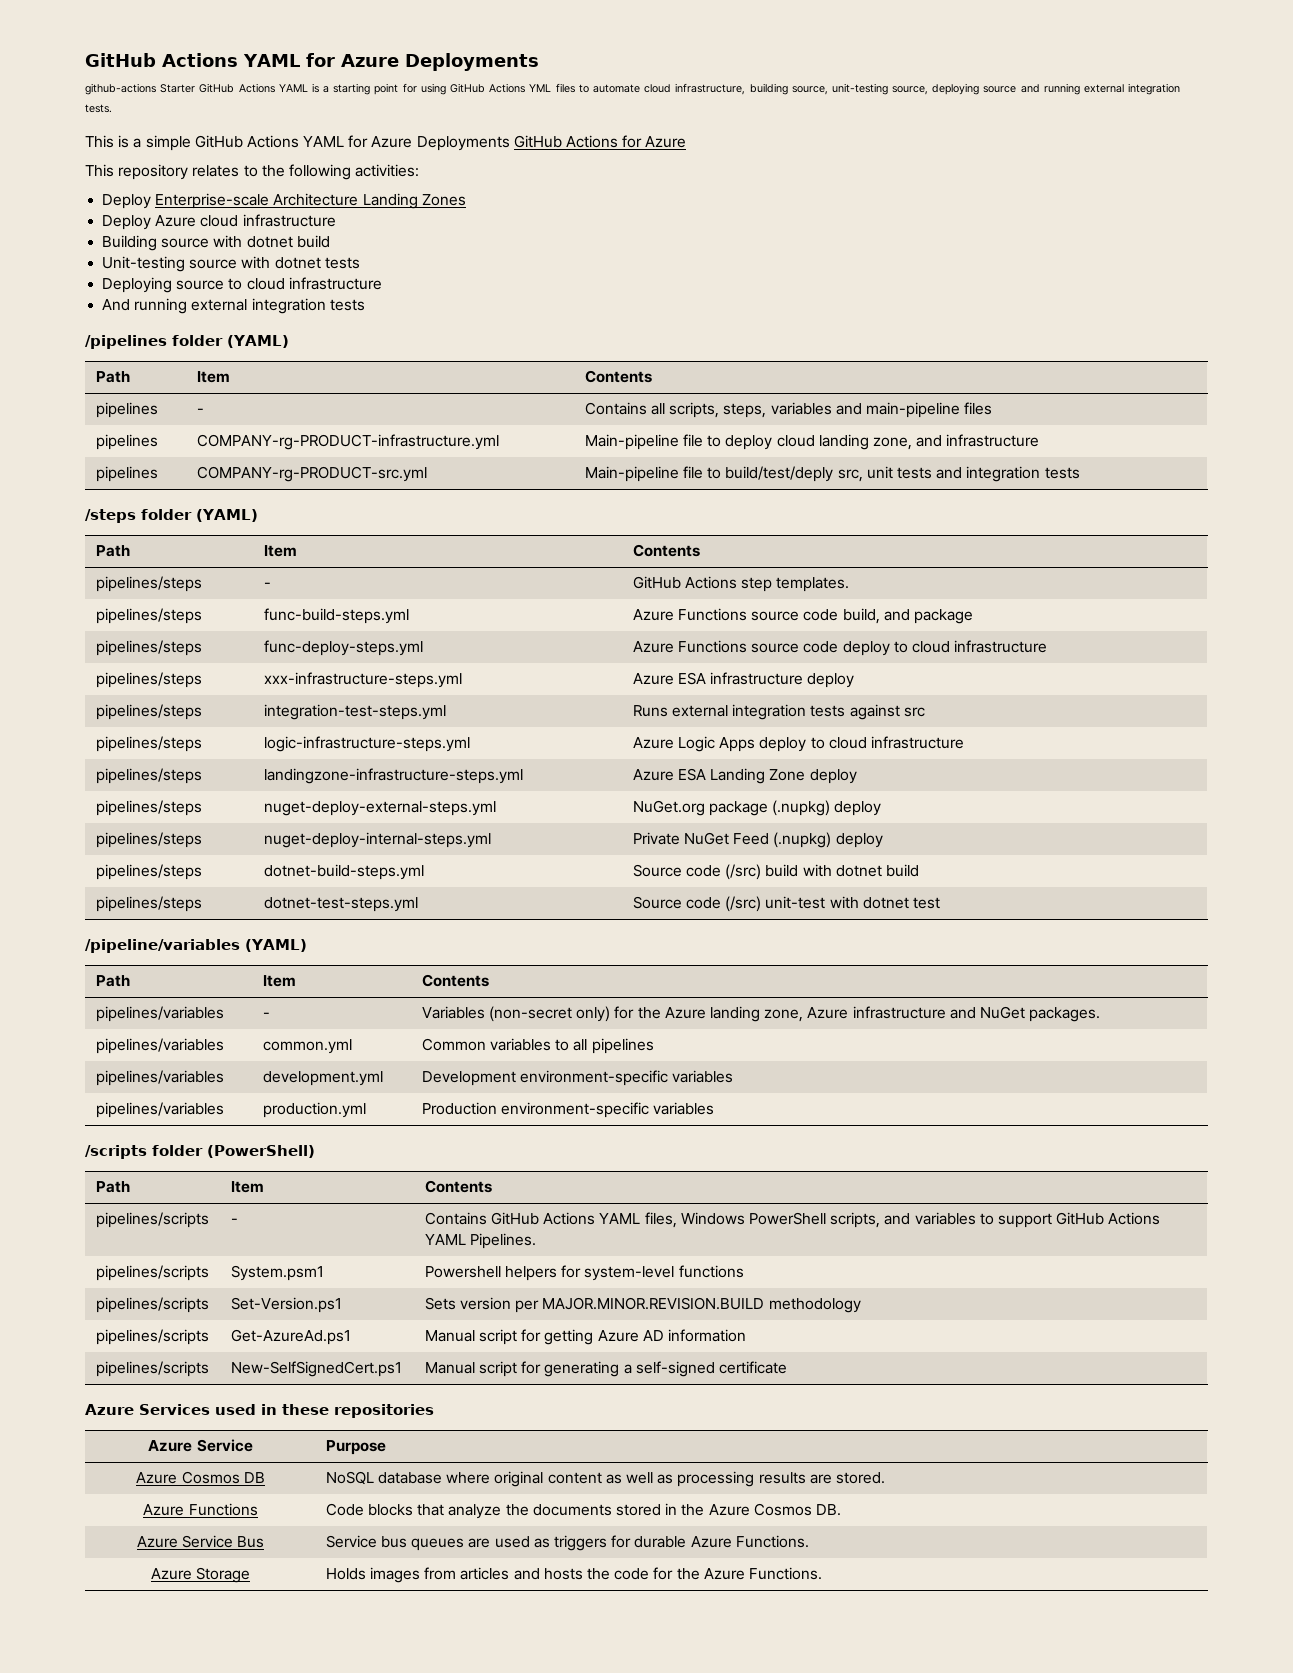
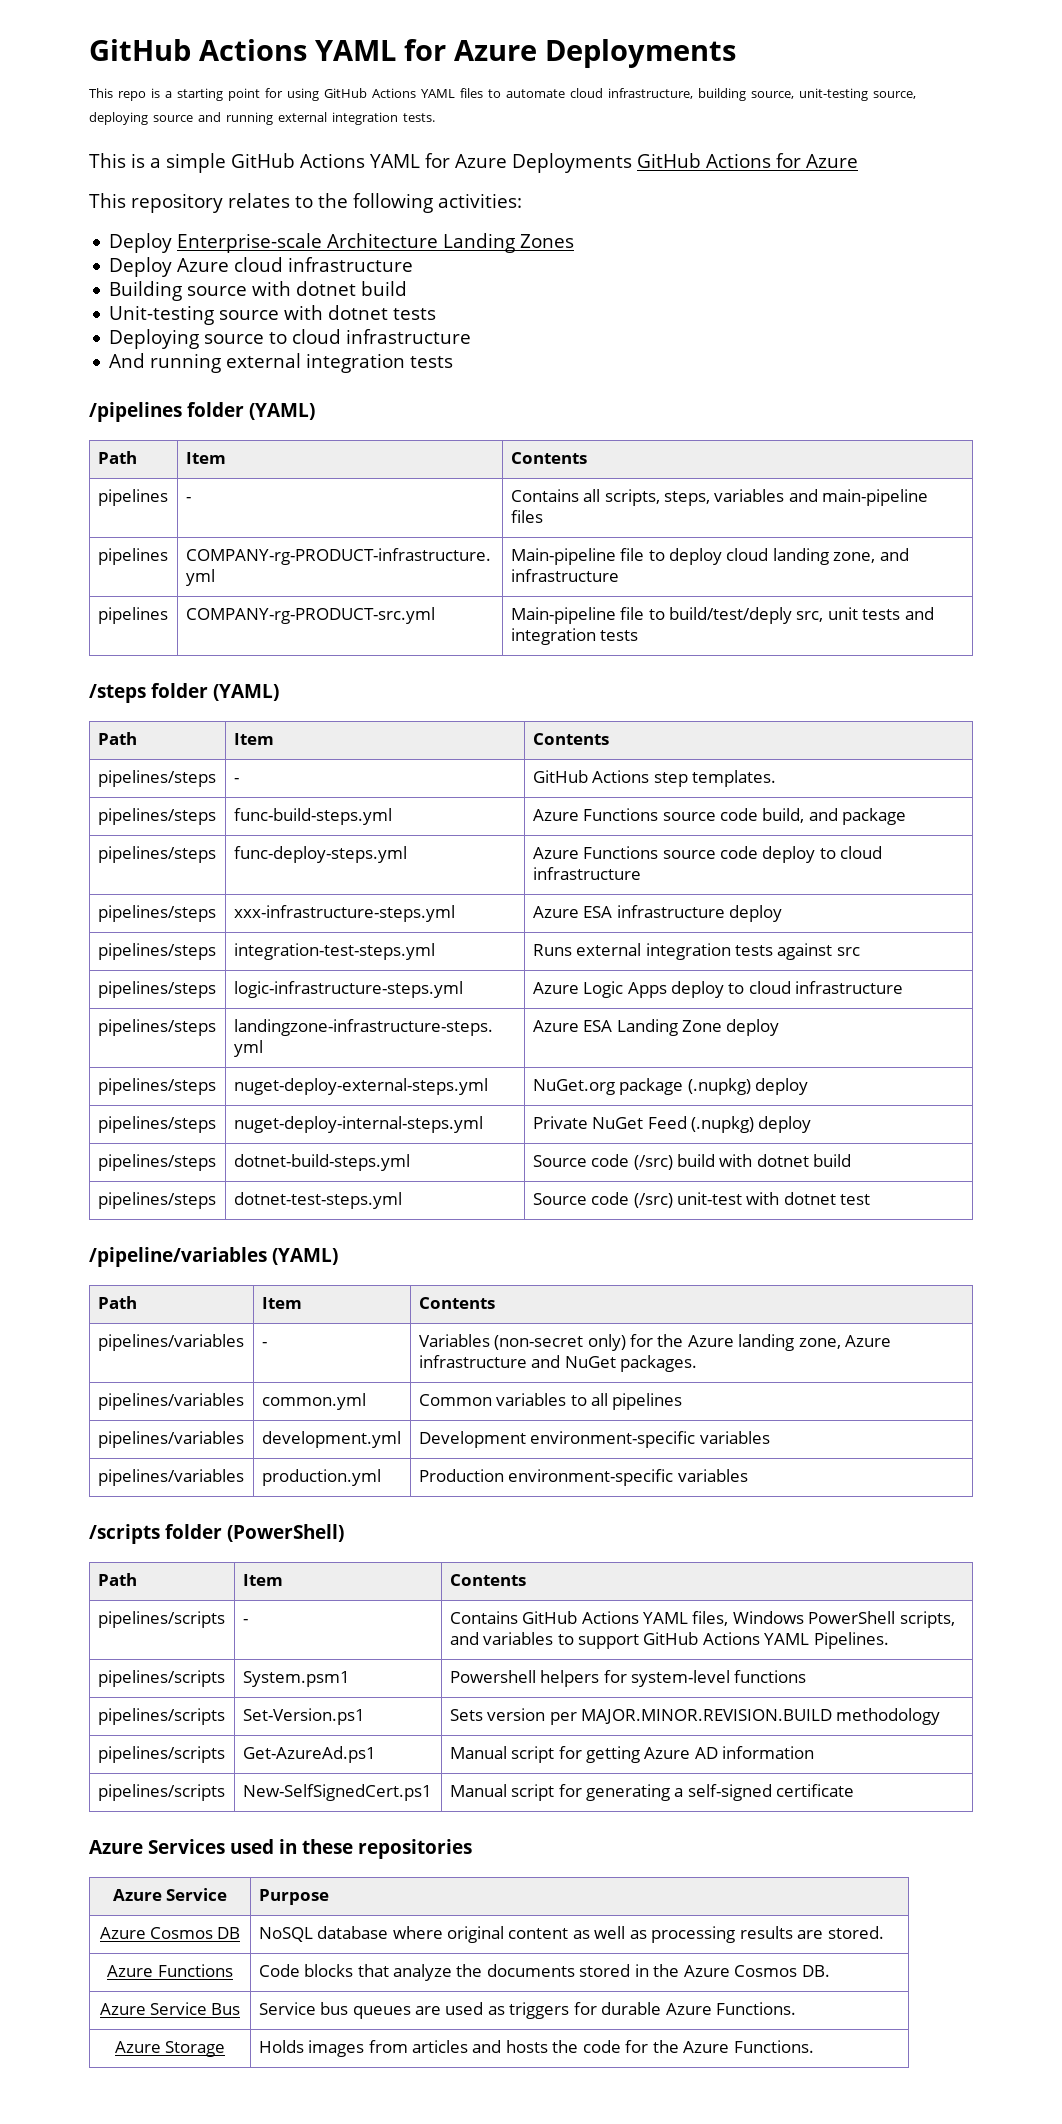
- github-actions Starter GitHub Actions YAML is a starting point for using GitHub Actions YML files to automate cloud infrastructure, building source, unit-testing source, deploying source and running external integration tests.
+ This repo is a starting point for using GitHub Actions YAML files to automate cloud infrastructure, building source, unit-testing source, deploying source and running external integration tests.

